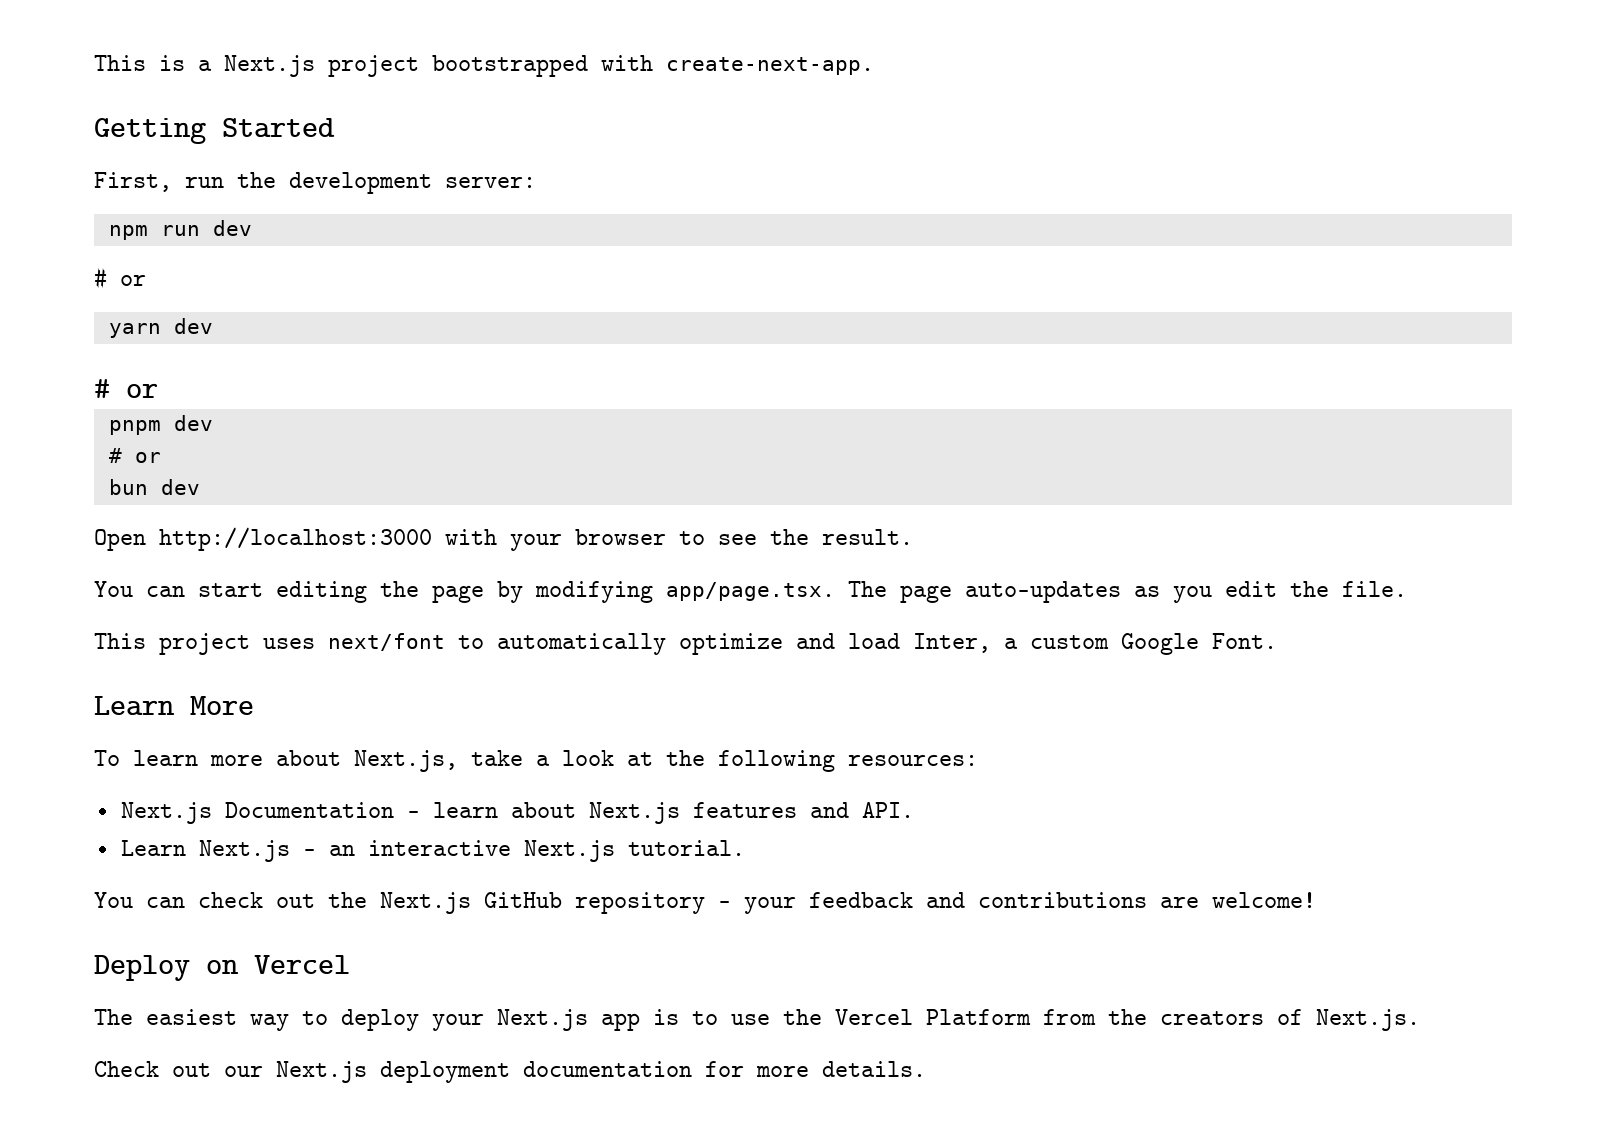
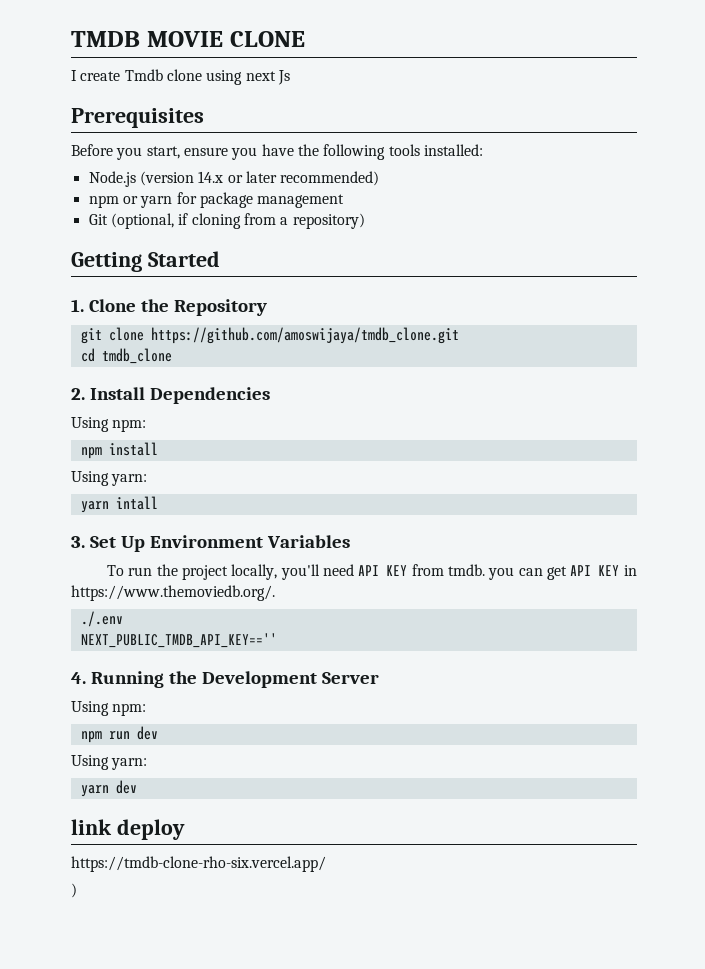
- This is a Next.js project bootstrapped with create-next-app.
+ TMDB MOVIE CLONE
+ I create Tmdb clone using next Js
+ Prerequisites
+ Before you start, ensure you have the following tools installed:
+ Node.js (version 14.x or later recommended)
+ npm or yarn for package management
+ Git (optional, if cloning from a repository)
  Getting Started
- First, run the development server:
+ 1. Clone the Repository
+ git clone https://github.com/amoswijaya/tmdb_clone.git
+ cd tmdb_clone
+ 2. Install Dependencies
+ Using npm:
+ npm install
+ Using yarn:
+ yarn intall
+ 3. Set Up Environment Variables
+ To run the project locally, you'll need API KEY from tmdb. you can get API KEY in https://www.themoviedb.org/.
+ ./.env
+ NEXT_PUBLIC_TMDB_API_KEY==''
+ 4. Running the Development Server
+ Using npm:
  npm run dev
- # or
+ Using yarn:
  yarn dev
- # or
- pnpm dev
- # or
- bun dev
- Open http://localhost:3000 with your browser to see the result.
- You can start editing the page by modifying app/page.tsx. The page auto-updates as you edit the file.
- This project uses next/font to automatically optimize and load Inter, a custom Google Font.
- Learn More
- To learn more about Next.js, take a look at the following resources:
- Next.js Documentation - learn about Next.js features and API.
- Learn Next.js - an interactive Next.js tutorial.
- You can check out the Next.js GitHub repository - your feedback and contributions are welcome!
- Deploy on Vercel
- The easiest way to deploy your Next.js app is to use the Vercel Platform from the creators of Next.js.
- Check out our Next.js deployment documentation for more details.
+ link deploy
+ https://tmdb-clone-rho-six.vercel.app/
+ )

